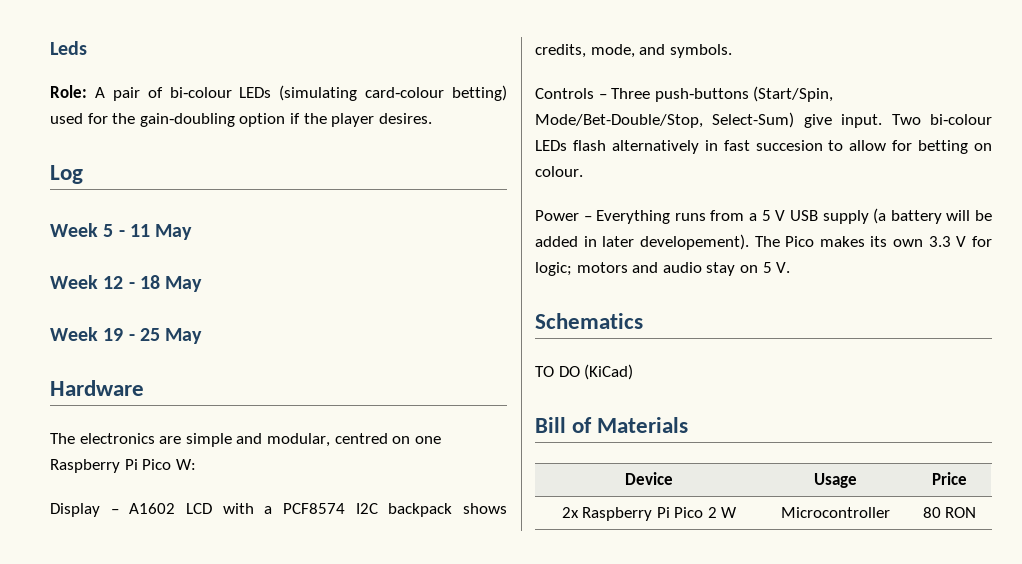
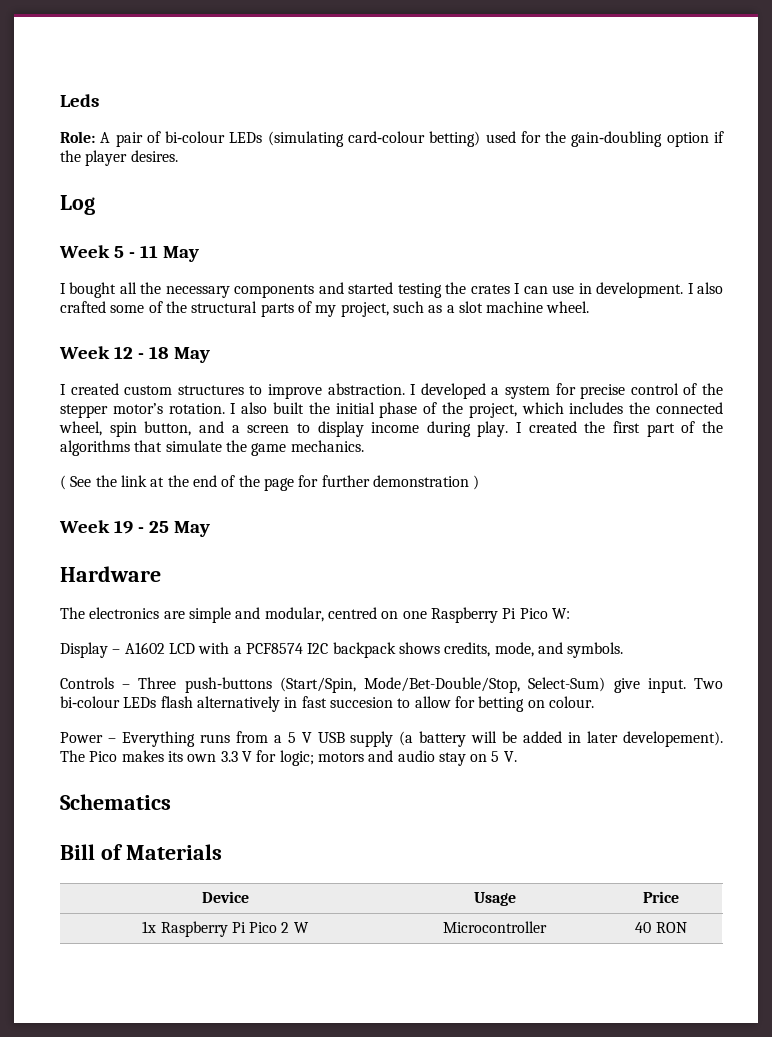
+ I bought all the necessary components and started testing the crates I can use in development. I also crafted some of the structural parts of my project, such as a slot machine wheel.
+ I created custom structures to improve abstraction. I developed a system for precise control of the stepper motor’s rotation. I also built the initial phase of the project, which includes the connected wheel, spin button, and a screen to display income during play. I created the first part of the algorithms that simulate the game mechanics.
+ ( See the link at the end of the page for further demonstration )
- TO DO (KiCad)
- 2x Raspberry Pi Pico 2 W | Microcontroller | 80 RON
+ 1x Raspberry Pi Pico 2 W | Microcontroller | 40 RON

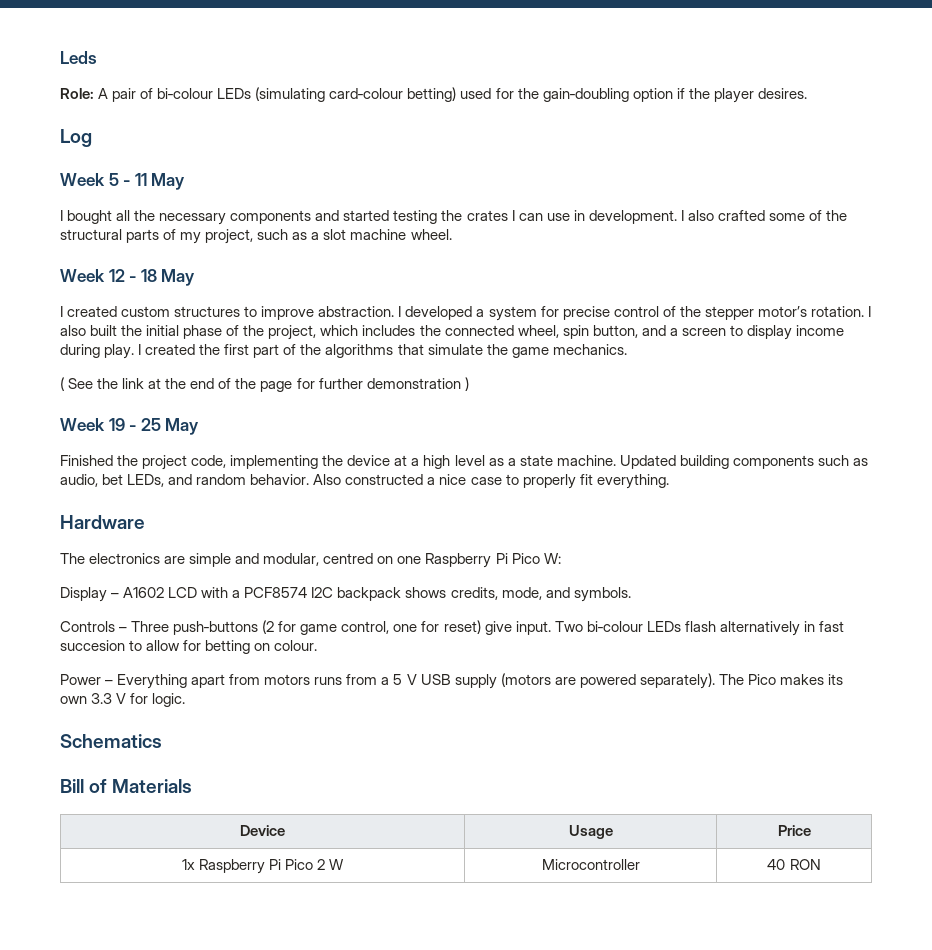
+ Finished the project code, implementing the device at a high level as a state machine. Updated building components such as audio, bet LEDs, and random behavior. Also constructed a nice case to properly fit everything.
- Controls – Three push‑buttons (Start/Spin, Mode/Bet-Double/Stop, Select-Sum) give input.
+ Controls – Three push‑buttons (2 for game control, one for reset) give input.
- Power – Everything runs from a 5 V USB supply (a battery will be added in later developement).
+ Power – Everything apart from motors runs from a 5 V USB supply (motors are powered separately).
- The Pico makes its own 3.3 V for logic; motors and audio stay on 5 V.
+ The Pico makes its own 3.3 V for logic.

